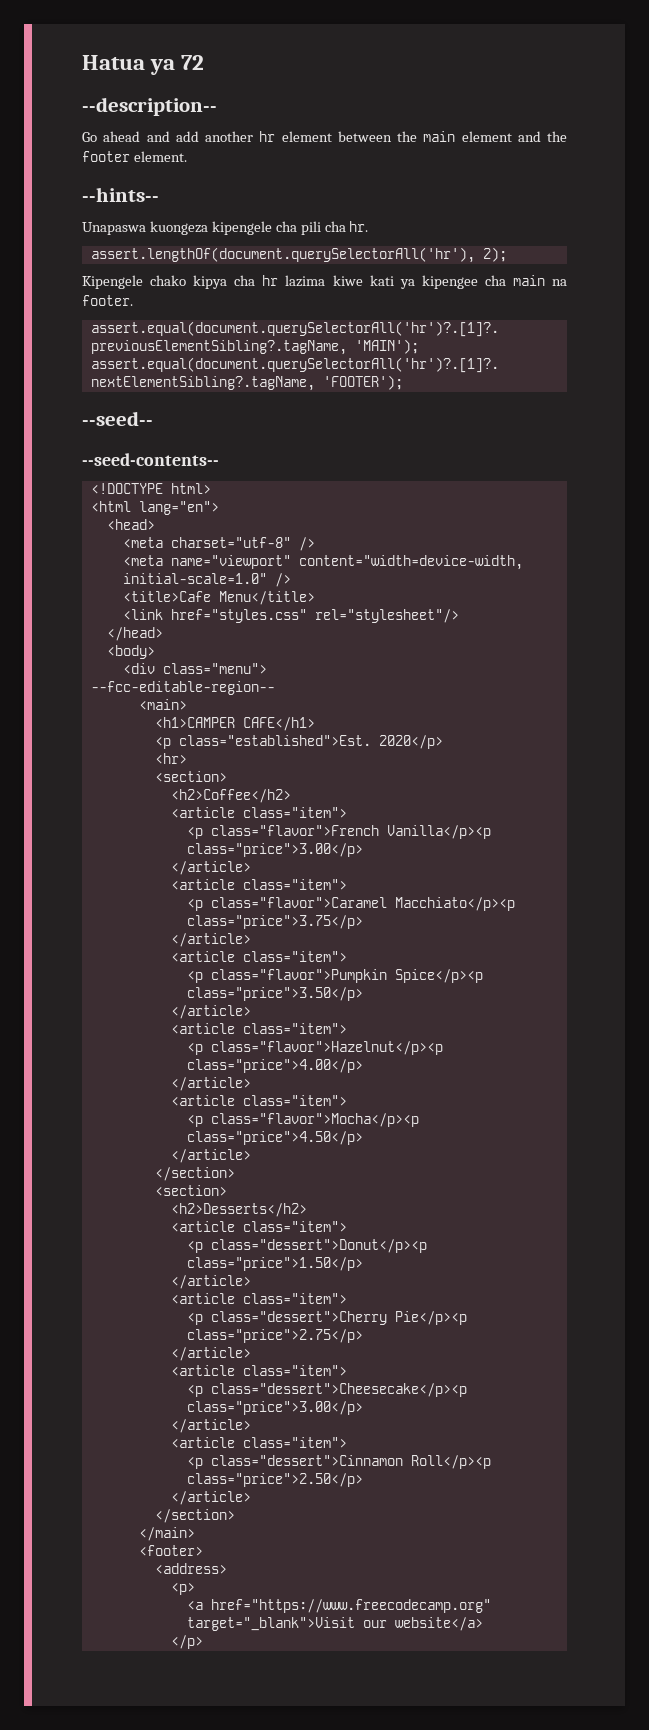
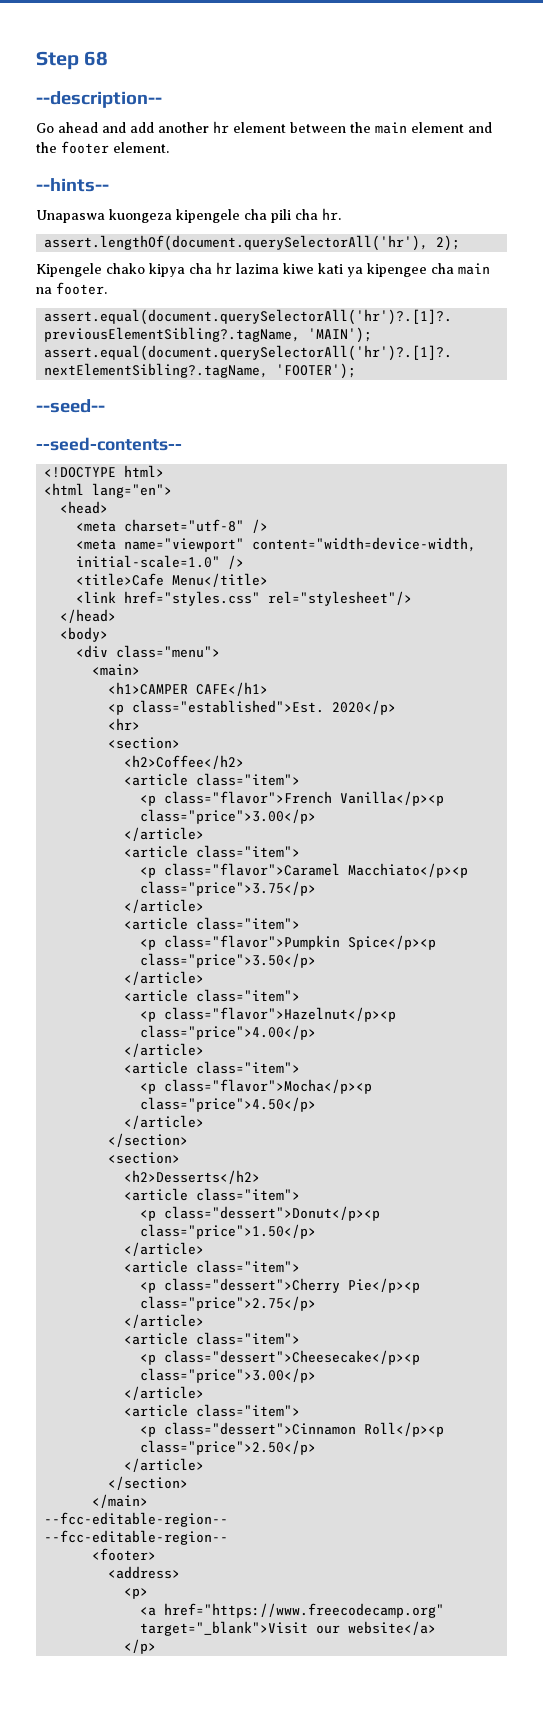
- Hatua ya 72
+ Step 68
- --fcc-editable-region--
  </main>
+ --fcc-editable-region--
+ --fcc-editable-region--

